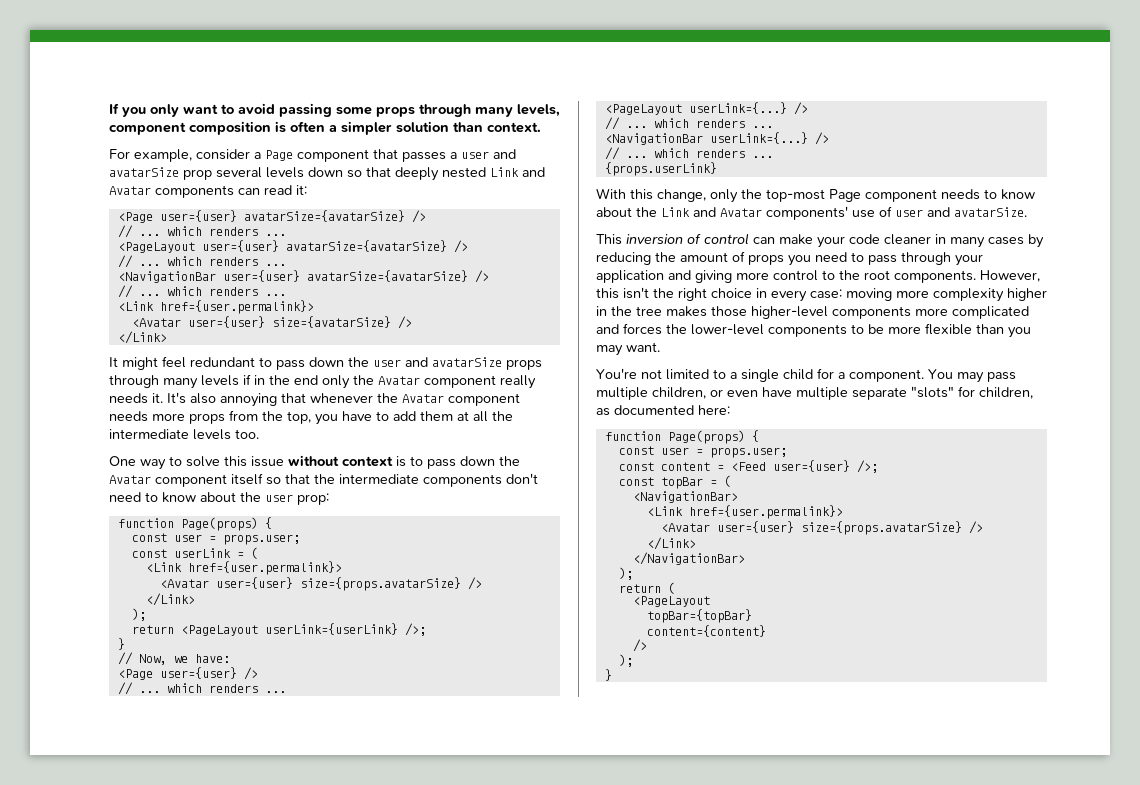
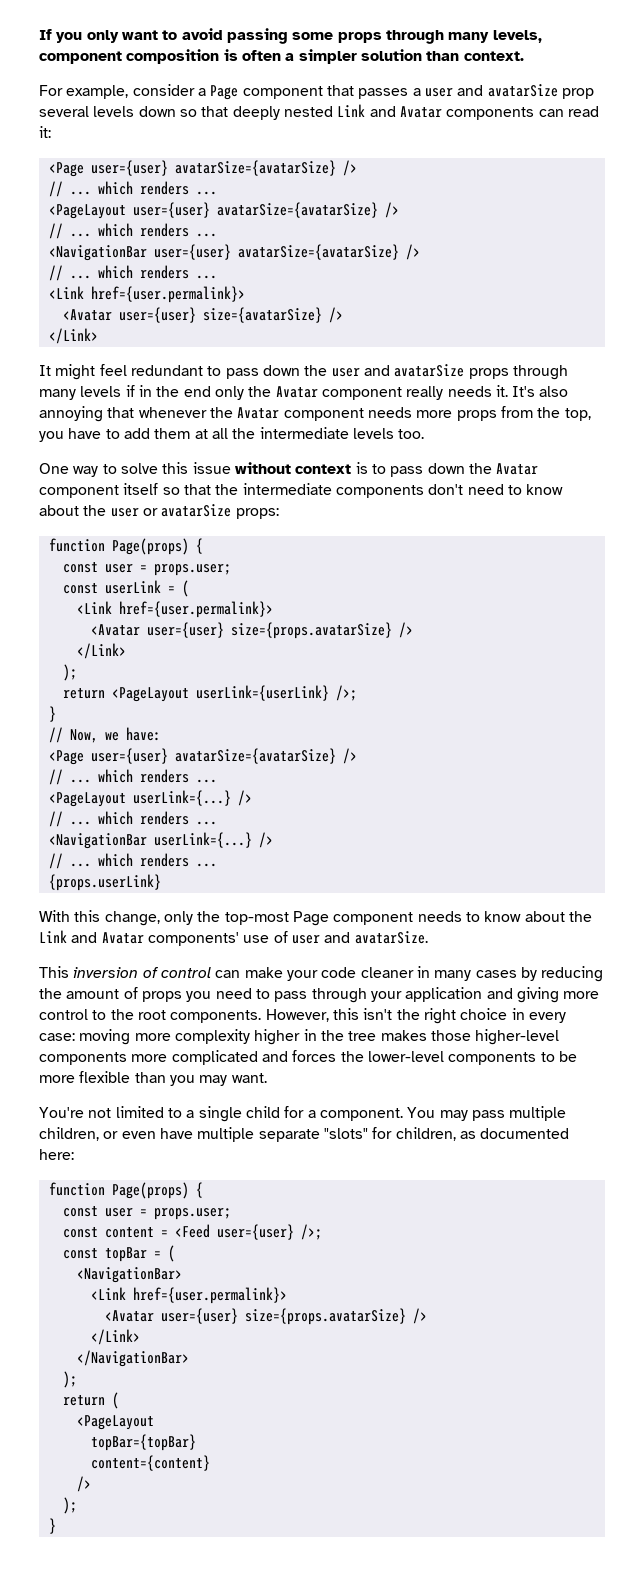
- One way to solve this issue without context is to pass down the Avatar component itself so that the intermediate components don't need to know about the user prop:
+ One way to solve this issue without context is to pass down the Avatar component itself so that the intermediate components don't need to know about the user or avatarSize props:
  // Now, we have:
- <Page user={user} />
+ <Page user={user} avatarSize={avatarSize} />

